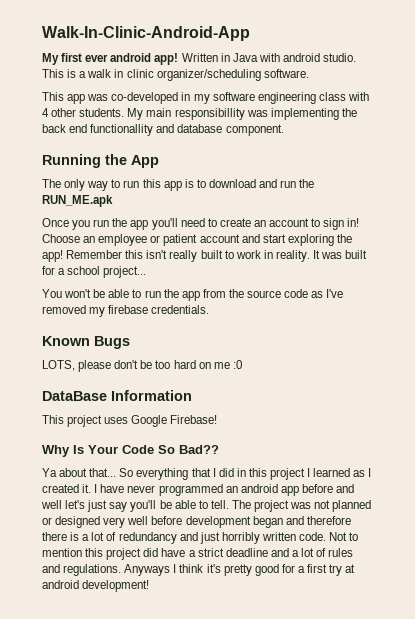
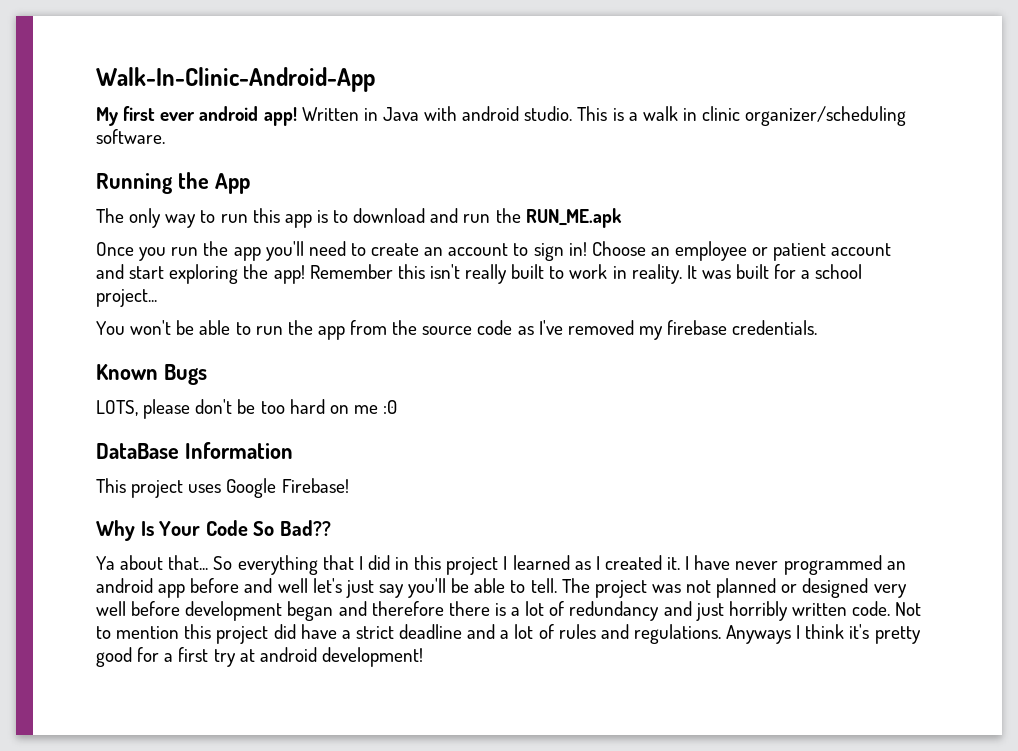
- This app was co-developed in my software engineering class with 4 other students. My main responsibillity was implementing the back end functionallity and database component.

